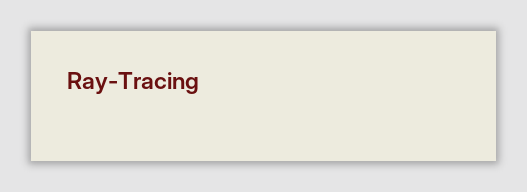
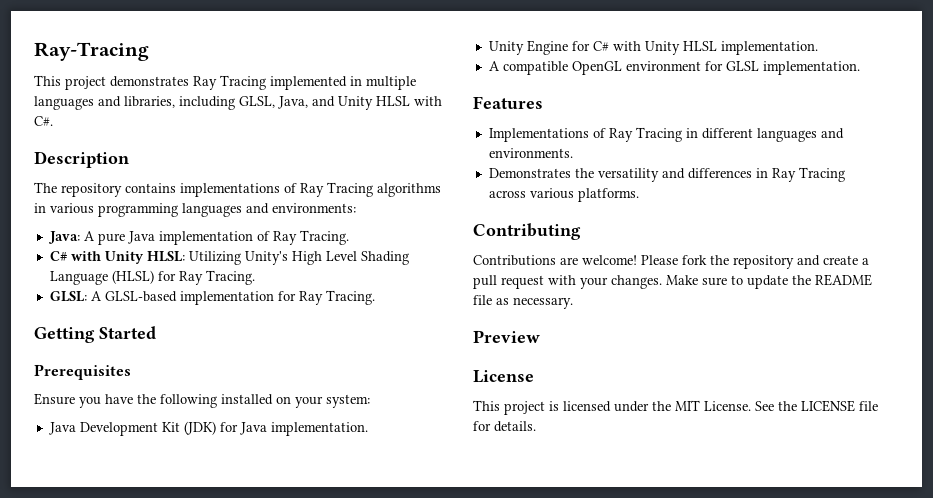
+ This project demonstrates Ray Tracing implemented in multiple languages and libraries, including GLSL, Java, and Unity HLSL with C#.
+ Description
+ The repository contains implementations of Ray Tracing algorithms in various programming languages and environments:
+ Java: A pure Java implementation of Ray Tracing.
+ C# with Unity HLSL: Utilizing Unity's High Level Shading Language (HLSL) for Ray Tracing.
+ GLSL: A GLSL-based implementation for Ray Tracing.
+ Getting Started
+ Prerequisites
+ Ensure you have the following installed on your system:
+ Java Development Kit (JDK) for Java implementation.
+ Unity Engine for C# with Unity HLSL implementation.
+ A compatible OpenGL environment for GLSL implementation.
+ Features
+ Implementations of Ray Tracing in different languages and environments.
+ Demonstrates the versatility and differences in Ray Tracing across various platforms.
+ Contributing
+ Contributions are welcome! Please fork the repository and create a pull request with your changes. Make sure to update the README file as necessary.
+ Preview
+ License
+ This project is licensed under the MIT License. See the LICENSE file for details.

